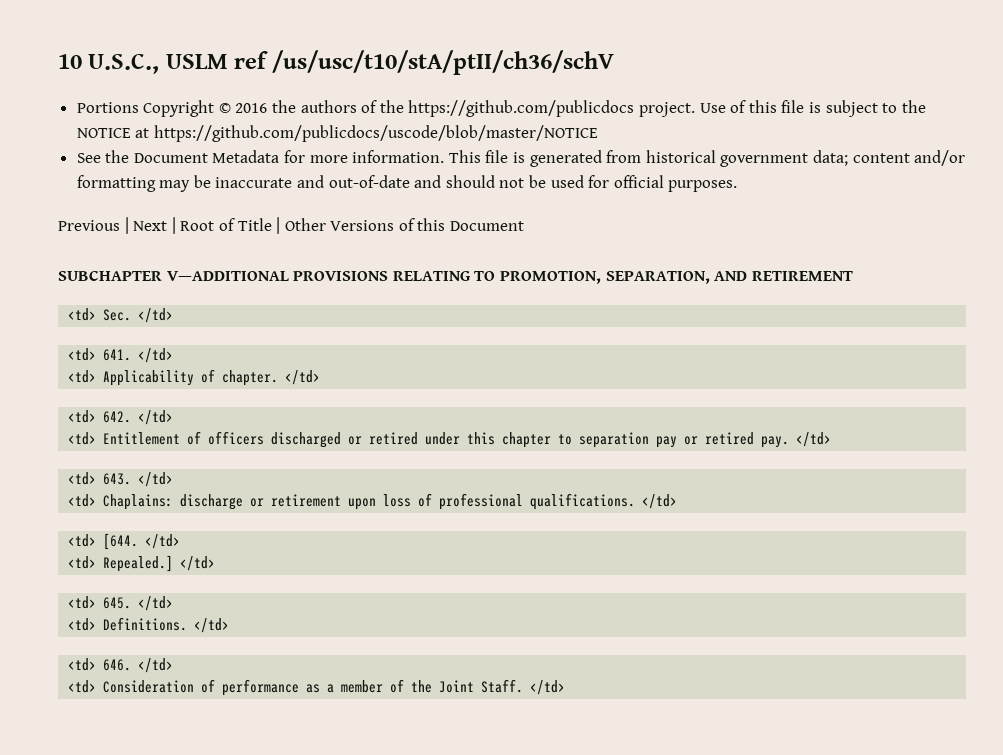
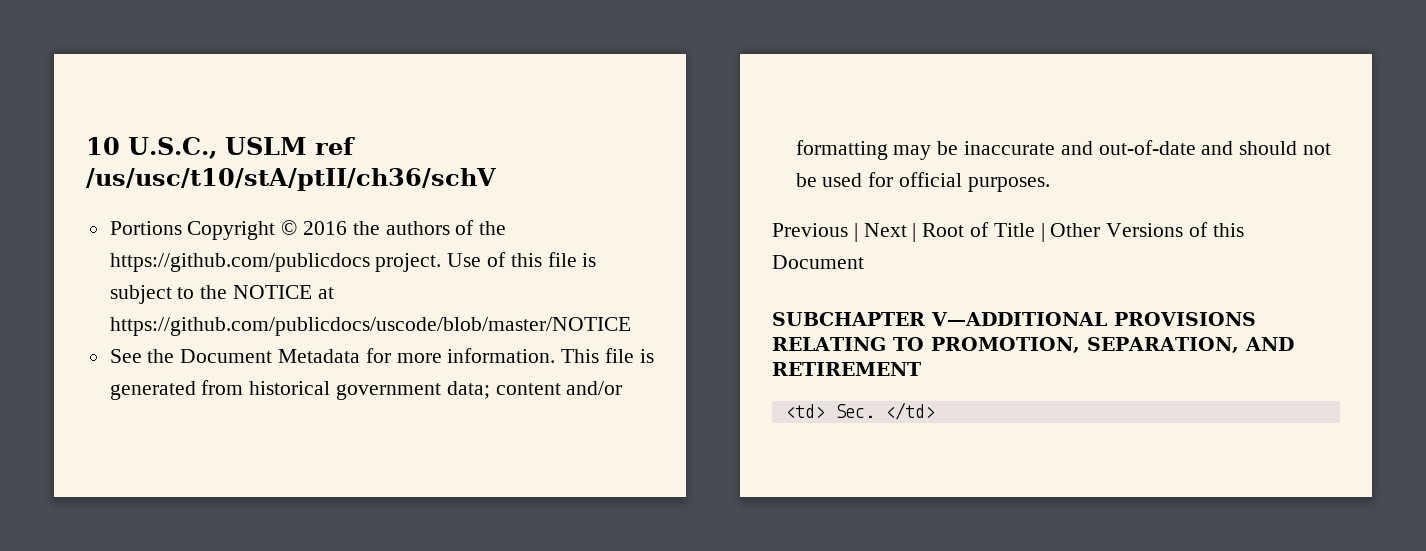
- <td> 641. </td>
- <td> Applicability of chapter. </td>
- <td> 642. </td>
- <td> Entitlement of officers discharged or retired under this chapter to separation pay or retired pay. </td>
- <td> 643. </td>
- <td> Chaplains: discharge or retirement upon loss of professional qualifications. </td>
- <td> [644. </td>
- <td> Repealed.] </td>
- <td> 645. </td>
- <td> Definitions. </td>
- <td> 646. </td>
- <td> Consideration of performance as a member of the Joint Staff. </td>

